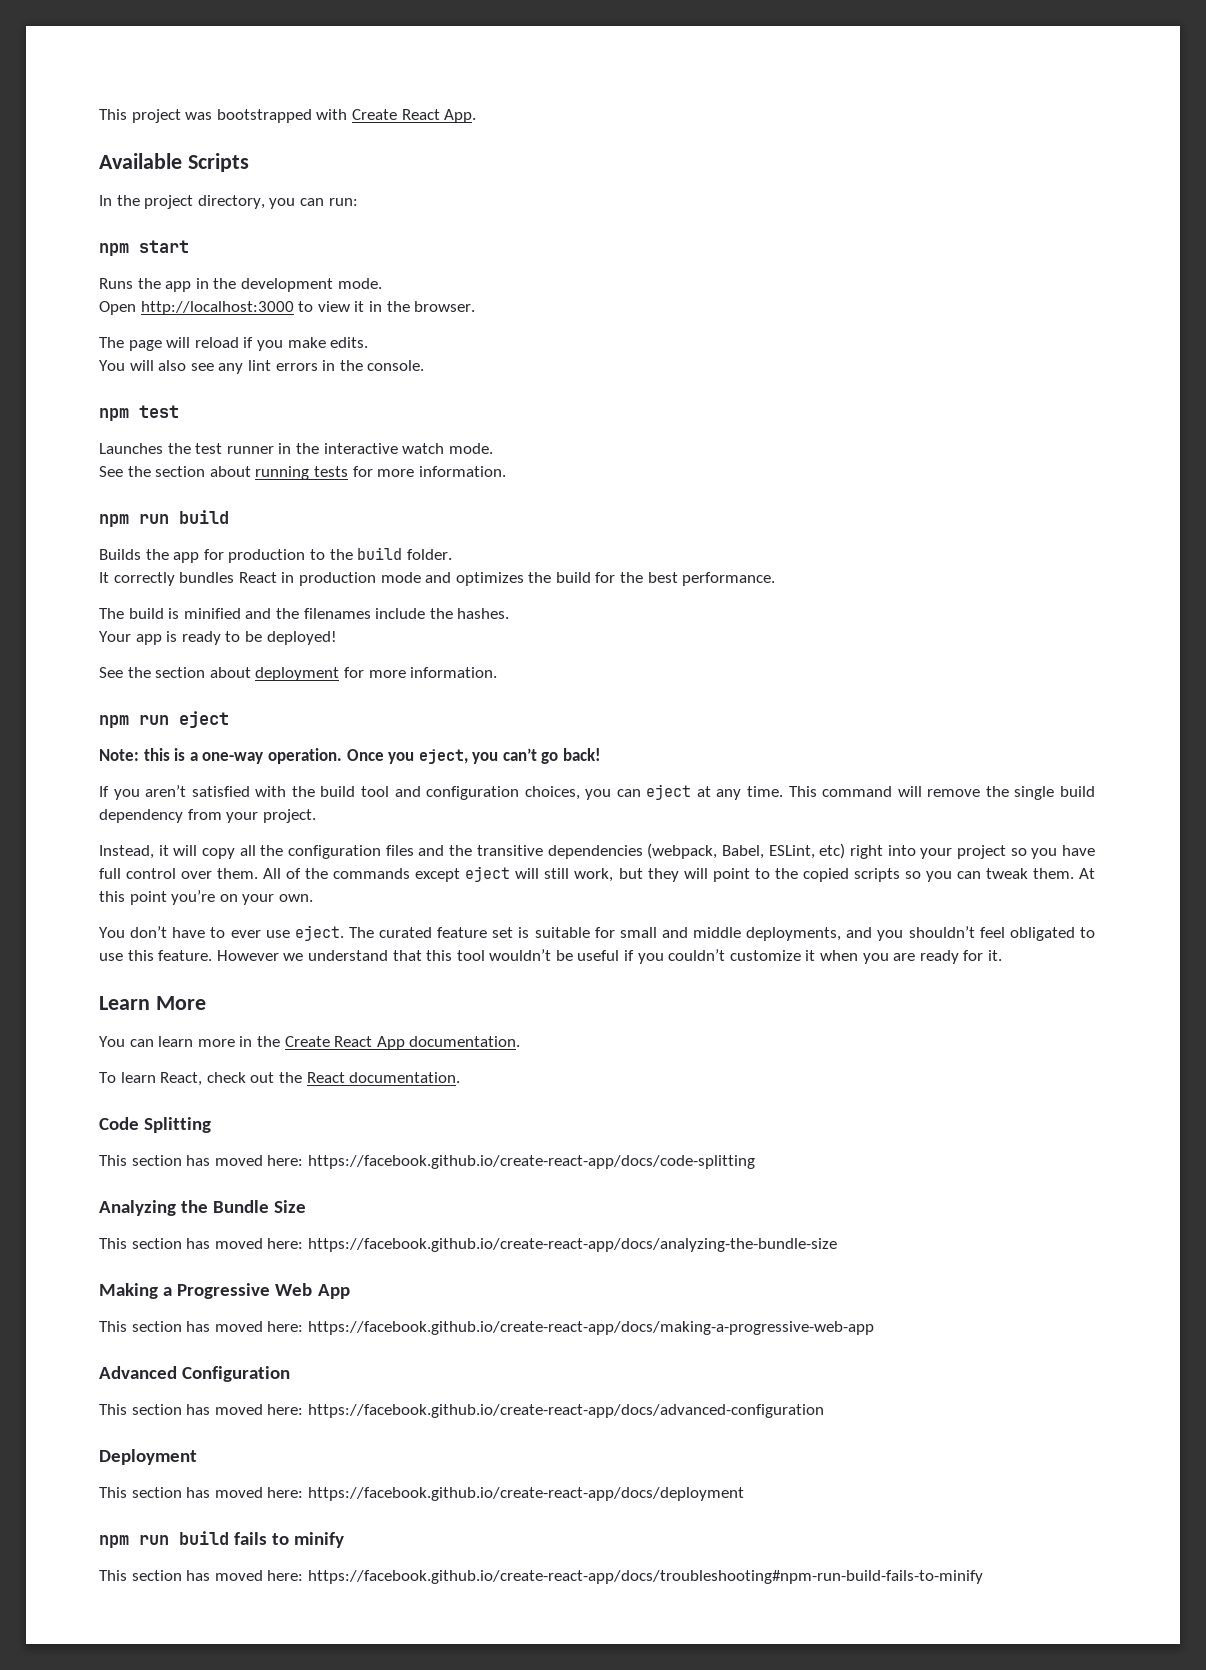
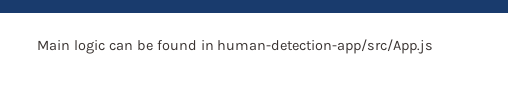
- This project was bootstrapped with Create React App.
- Available Scripts
- In the project directory, you can run:
- npm start
- Runs the app in the development mode.
- Open http://localhost:3000 to view it in the browser.
- The page will reload if you make edits.
- You will also see any lint errors in the console.
- npm test
- Launches the test runner in the interactive watch mode.
- See the section about running tests for more information.
- npm run build
- Builds the app for production to the build folder.
- It correctly bundles React in production mode and optimizes the build for the best performance.
- The build is minified and the filenames include the hashes.
- Your app is ready to be deployed!
- See the section about deployment for more information.
- npm run eject
- Note: this is a one-way operation. Once you eject, you can’t go back!
- If you aren’t satisfied with the build tool and configuration choices, you can eject at any time. This command will remove the single build dependency from your project.
- Instead, it will copy all the configuration files and the transitive dependencies (webpack, Babel, ESLint, etc) right into your project so you have full control over them. All of the commands except eject will still work, but they will point to the copied scripts so you can tweak them. At this point you’re on your own.
- You don’t have to ever use eject. The curated feature set is suitable for small and middle deployments, and you shouldn’t feel obligated to use this feature. However we understand that this tool wouldn’t be useful if you couldn’t customize it when you are ready for it.
- Learn More
- You can learn more in the Create React App documentation.
- To learn React, check out the React documentation.
- Code Splitting
- This section has moved here: https://facebook.github.io/create-react-app/docs/code-splitting
- Analyzing the Bundle Size
- This section has moved here: https://facebook.github.io/create-react-app/docs/analyzing-the-bundle-size
- Making a Progressive Web App
- This section has moved here: https://facebook.github.io/create-react-app/docs/making-a-progressive-web-app
- Advanced Configuration
- This section has moved here: https://facebook.github.io/create-react-app/docs/advanced-configuration
- Deployment
- This section has moved here: https://facebook.github.io/create-react-app/docs/deployment
- npm run build fails to minify
- This section has moved here: https://facebook.github.io/create-react-app/docs/troubleshooting#npm-run-build-fails-to-minify
+ Main logic can be found in human-detection-app/src/App.js

